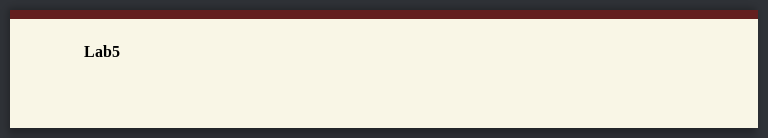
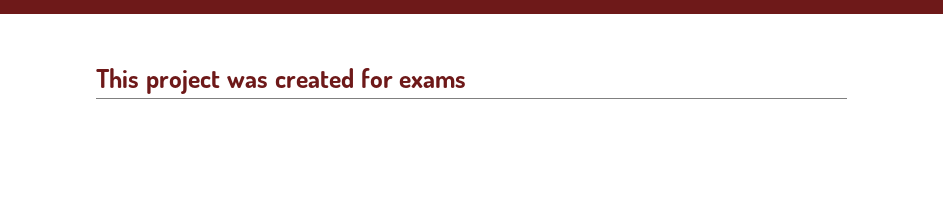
- Lab5
+ This project was created for exams

